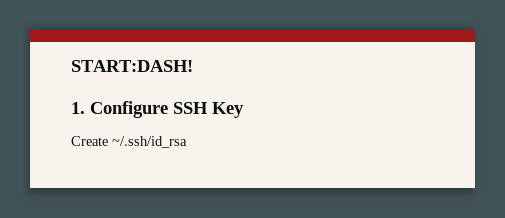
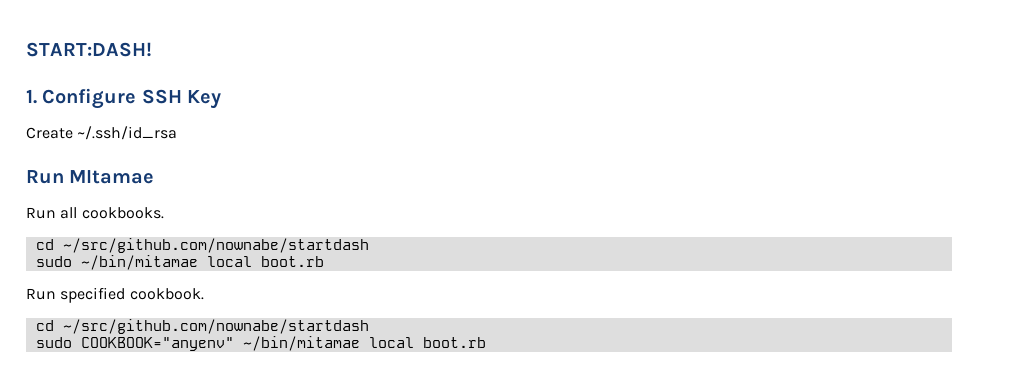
+ Run MItamae
+ Run all cookbooks.
+ cd ~/src/github.com/nownabe/startdash
+ sudo ~/bin/mitamae local boot.rb
+ Run specified cookbook.
+ cd ~/src/github.com/nownabe/startdash
+ sudo COOKBOOK="anyenv" ~/bin/mitamae local boot.rb

